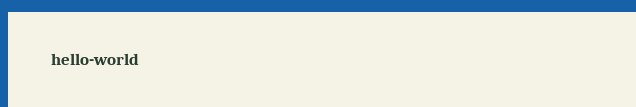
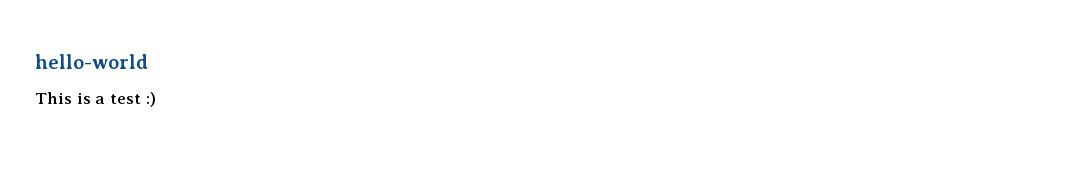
+ This is a test :)

